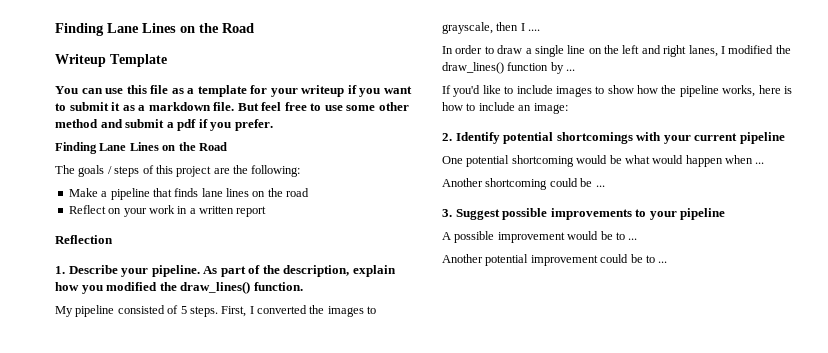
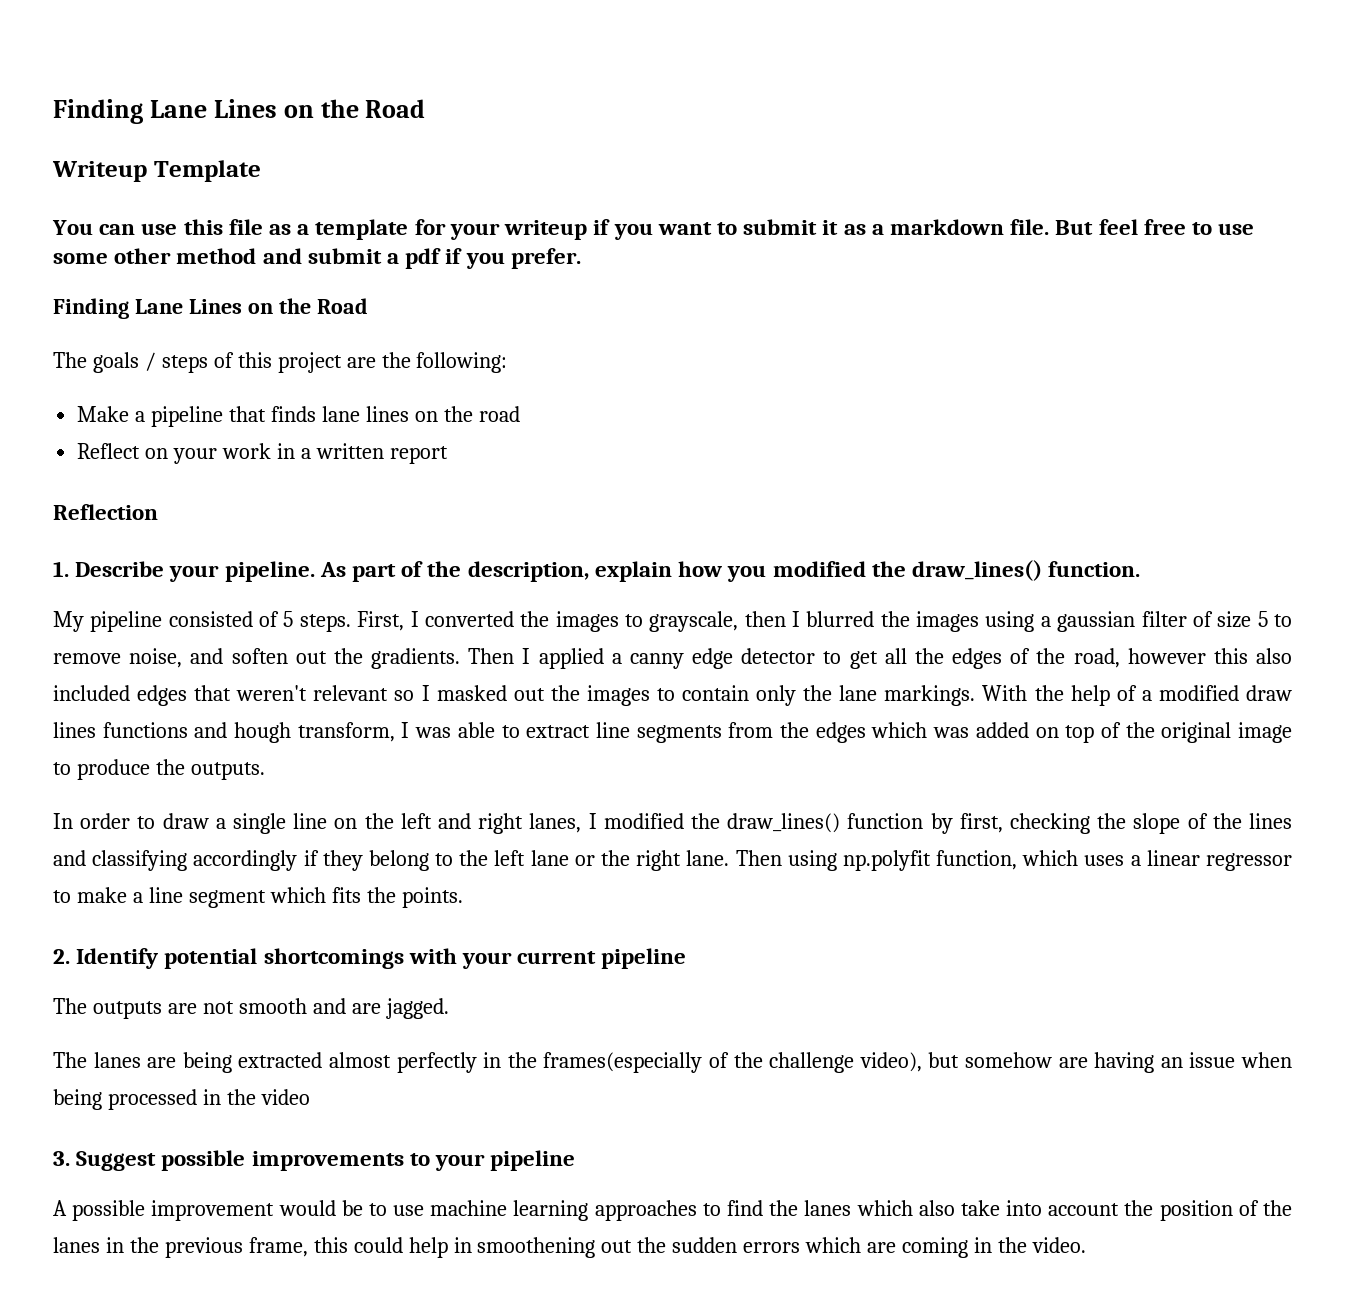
- First, I converted the images to grayscale, then I ....
+ First, I converted the images to grayscale, then I blurred the images using a gaussian filter of size 5 to remove noise, and soften out the gradients. Then I applied a canny edge detector to get all the edges of the road, however this also included edges that weren't relevant so I masked out the images to contain only the lane markings. With the help of a modified draw lines functions and hough transform, I was able to extract line segments from the edges which was added on top of the original image to produce the outputs.
- In order to draw a single line on the left and right lanes, I modified the draw_lines() function by ...
- If you'd like to include images to show how the pipeline works, here is how to include an image:
+ In order to draw a single line on the left and right lanes, I modified the draw_lines() function by first, checking the slope of the lines and classifying accordingly if they belong to the left lane or the right lane. Then using np.polyfit function, which uses a linear regressor to make a line segment which fits the points.
- One potential shortcoming would be what would happen when ...
- Another shortcoming could be ...
+ The outputs are not smooth and are jagged.
+ The lanes are being extracted almost perfectly in the frames(especially of the challenge video), but somehow are having an issue when being processed in the video
- A possible improvement would be to ...
- Another potential improvement could be to ...
+ A possible improvement would be to use machine learning approaches to find the lanes which also take into account the position of the lanes in the previous frame, this could help in smoothening out the sudden errors which are coming in the video.

